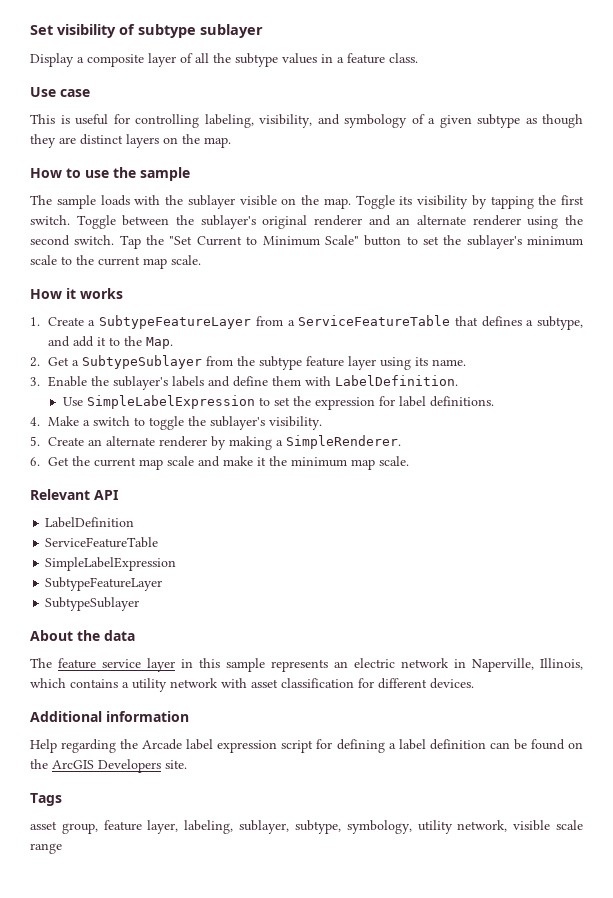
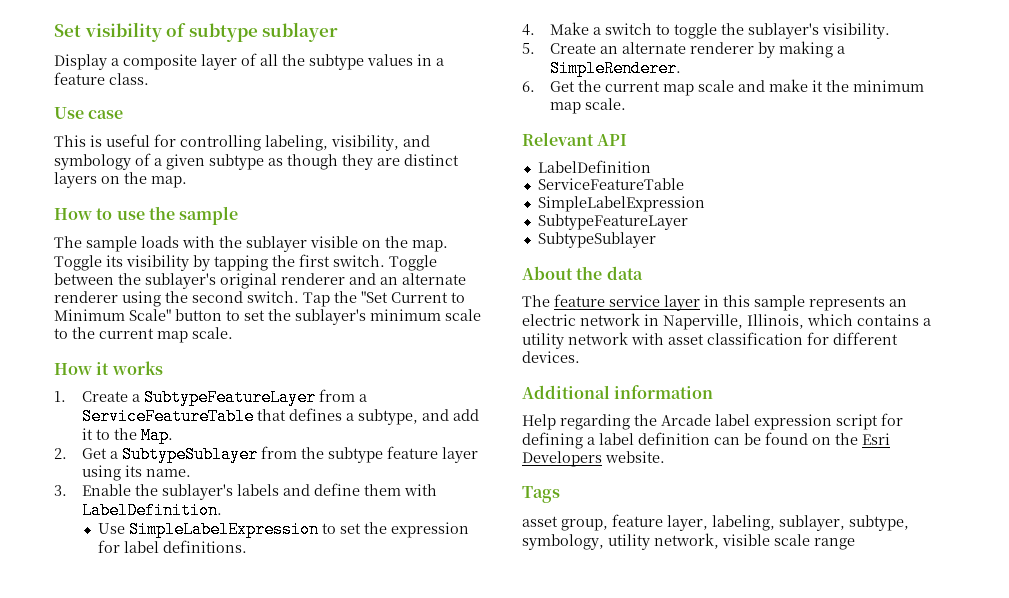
- Help regarding the Arcade label expression script for defining a label definition can be found on the ArcGIS Developers site.
+ Help regarding the Arcade label expression script for defining a label definition can be found on the Esri Developers website.

